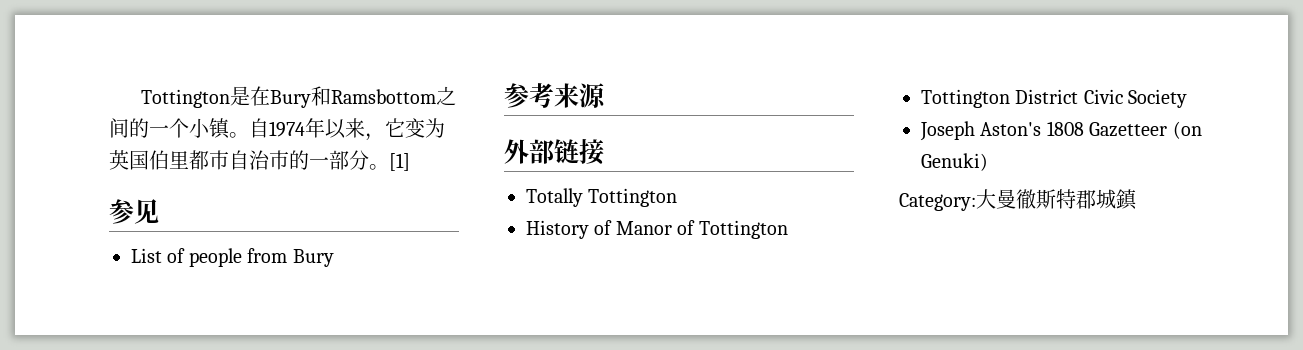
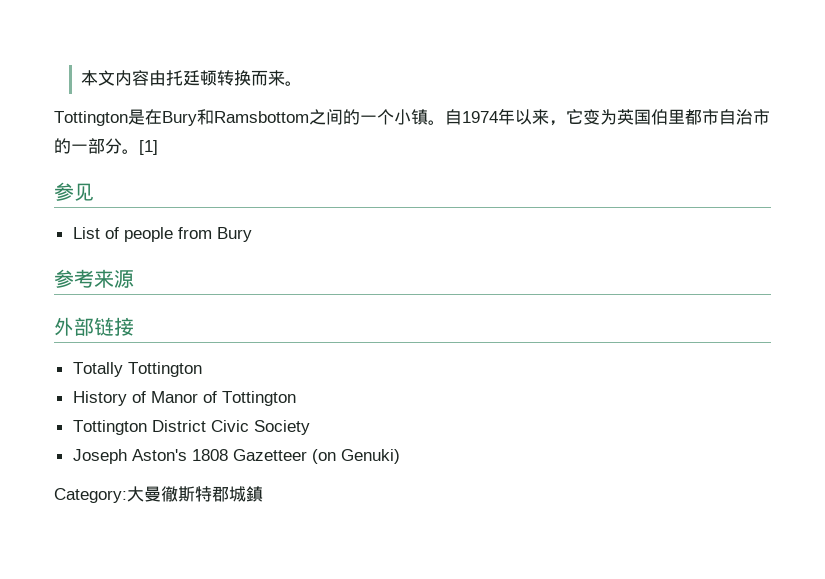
+ 本文内容由托廷顿转换而来。

